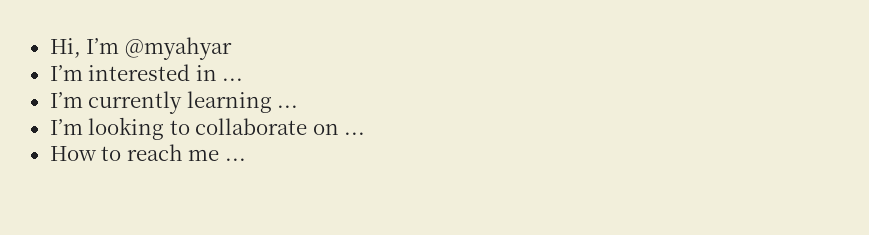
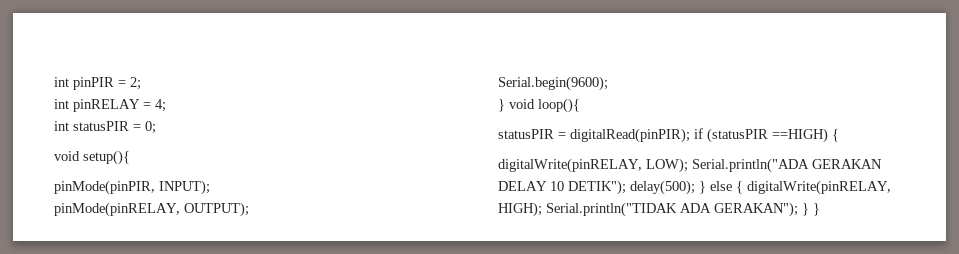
- Hi, I’m @myahyar
- I’m interested in ...
- I’m currently learning ...
- I’m looking to collaborate on ...
- How to reach me ...
+ int pinPIR = 2;
+ int pinRELAY = 4;
+ int statusPIR = 0;
+ void setup(){
+ pinMode(pinPIR, INPUT);
+ pinMode(pinRELAY, OUTPUT);
+ Serial.begin(9600);
+ } void loop(){
+ statusPIR = digitalRead(pinPIR); if (statusPIR ==HIGH) {
+ digitalWrite(pinRELAY, LOW); Serial.println("ADA GERAKAN DELAY 10 DETIK"); delay(500); } else { digitalWrite(pinRELAY, HIGH); Serial.println("TIDAK ADA GERAKAN"); } }

